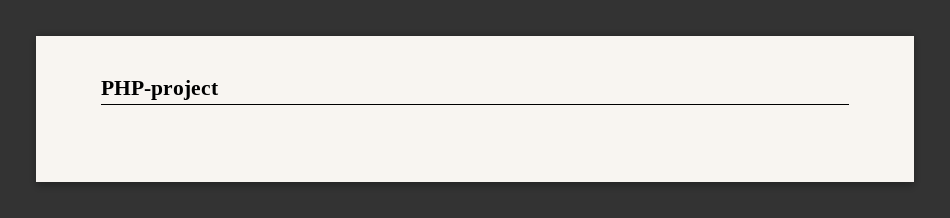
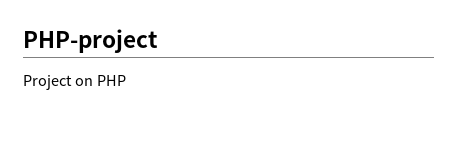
+ Project on PHP

